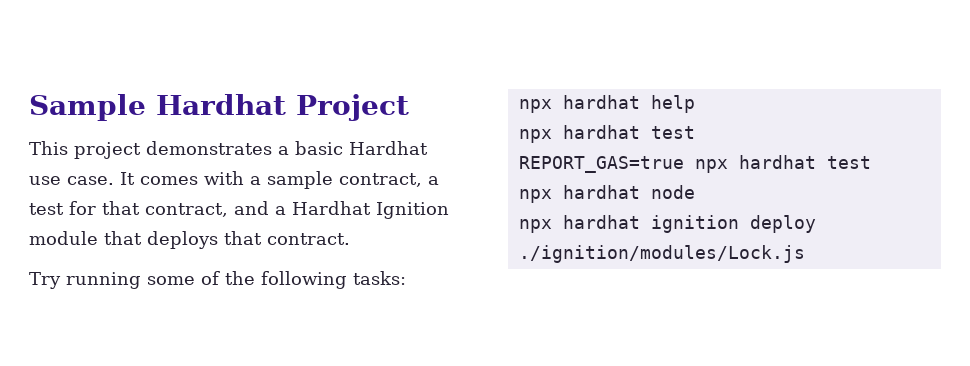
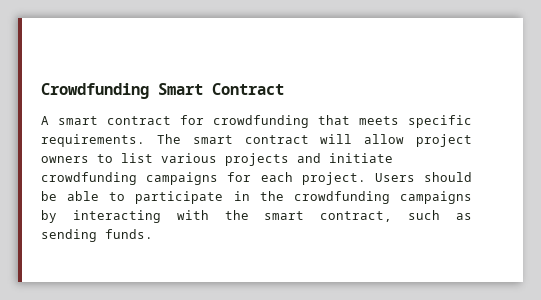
- Sample Hardhat Project
- This project demonstrates a basic Hardhat use case. It comes with a sample contract, a test for that contract, and a Hardhat Ignition module that deploys that contract.
- Try running some of the following tasks:
- npx hardhat help
- npx hardhat test
- REPORT_GAS=true npx hardhat test
- npx hardhat node
- npx hardhat ignition deploy ./ignition/modules/Lock.js
+ Crowdfunding Smart Contract
+ A smart contract for crowdfunding that meets specific requirements. The smart contract will allow project owners to list various projects and initiate crowdfunding campaigns for each project. Users should be able to participate in the crowdfunding campaigns by interacting with the smart contract, such as sending funds.

